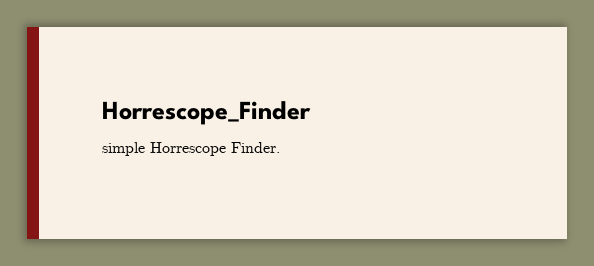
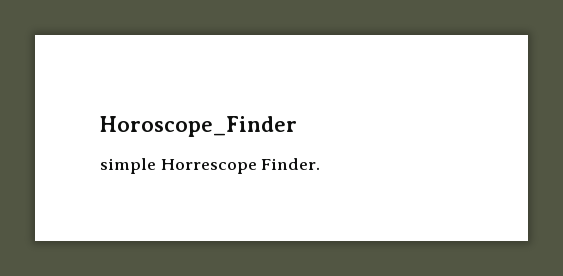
- Horrescope_Finder
+ Horoscope_Finder

